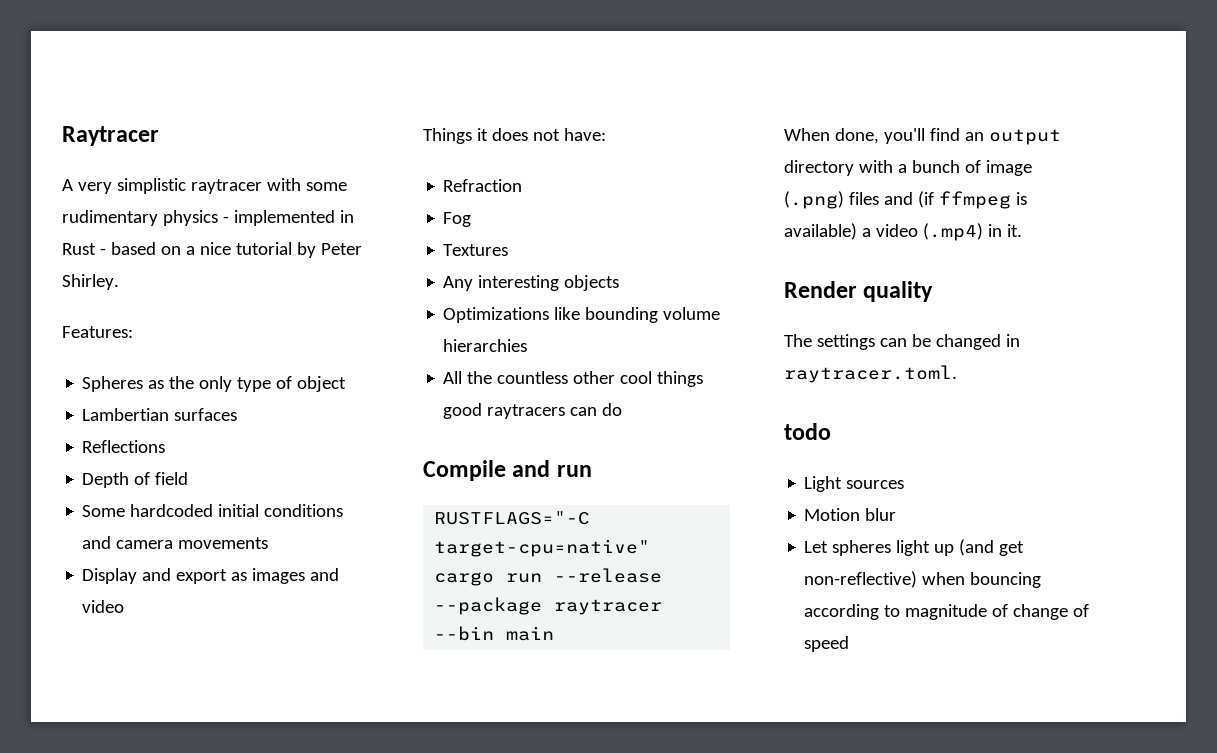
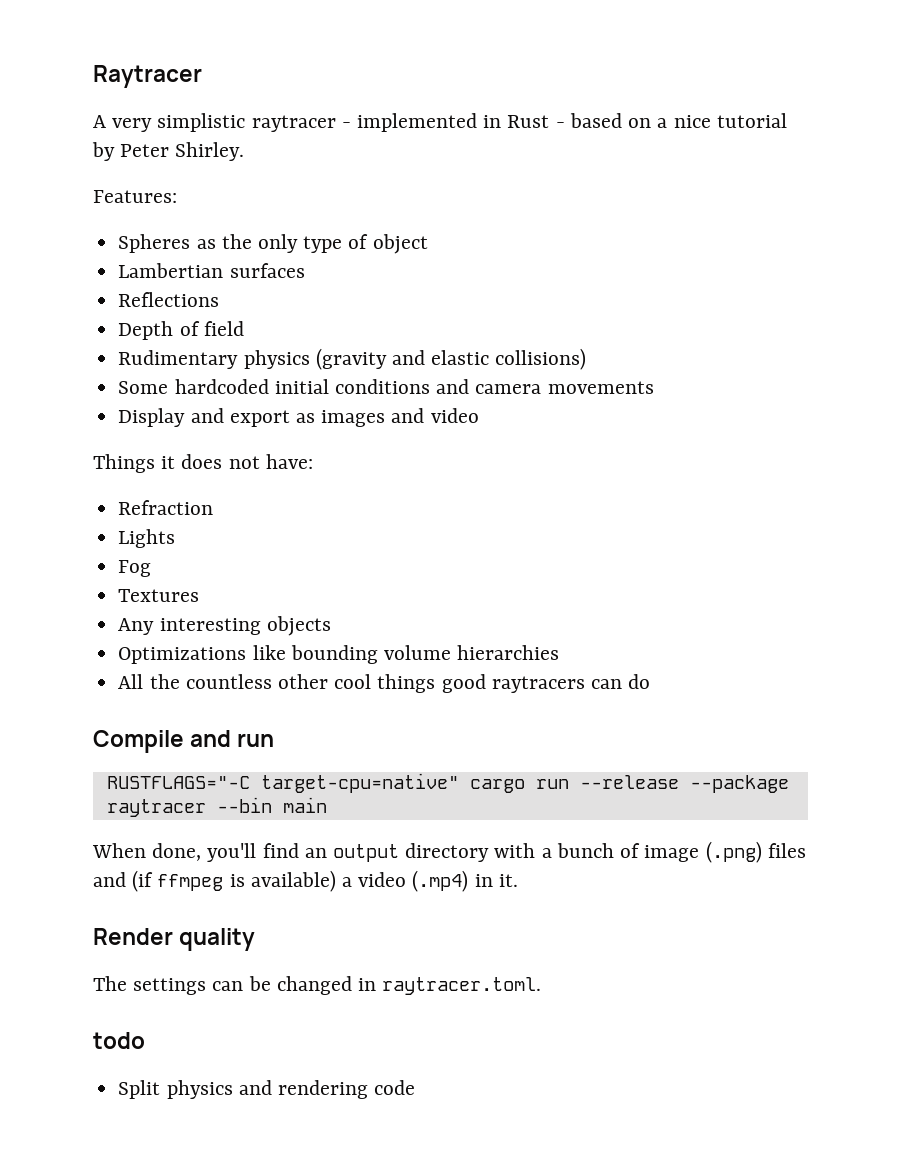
- A very simplistic raytracer with some rudimentary physics - implemented in Rust - based on a nice tutorial by Peter Shirley.
+ A very simplistic raytracer - implemented in Rust - based on a nice tutorial by Peter Shirley.
+ Rudimentary physics (gravity and elastic collisions)
+ Lights
- Light sources
- Motion blur
- Let spheres light up (and get non-reflective) when bouncing according to magnitude of change of speed
+ Split physics and rendering code

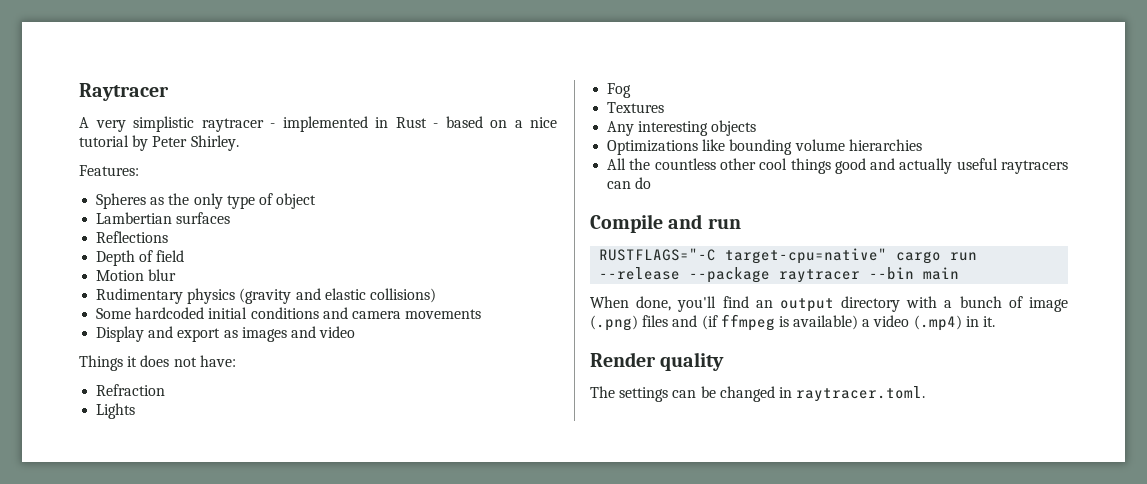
+ Motion blur
- All the countless other cool things good raytracers can do
+ All the countless other cool things good and actually useful raytracers can do
- todo
- Split physics and rendering code

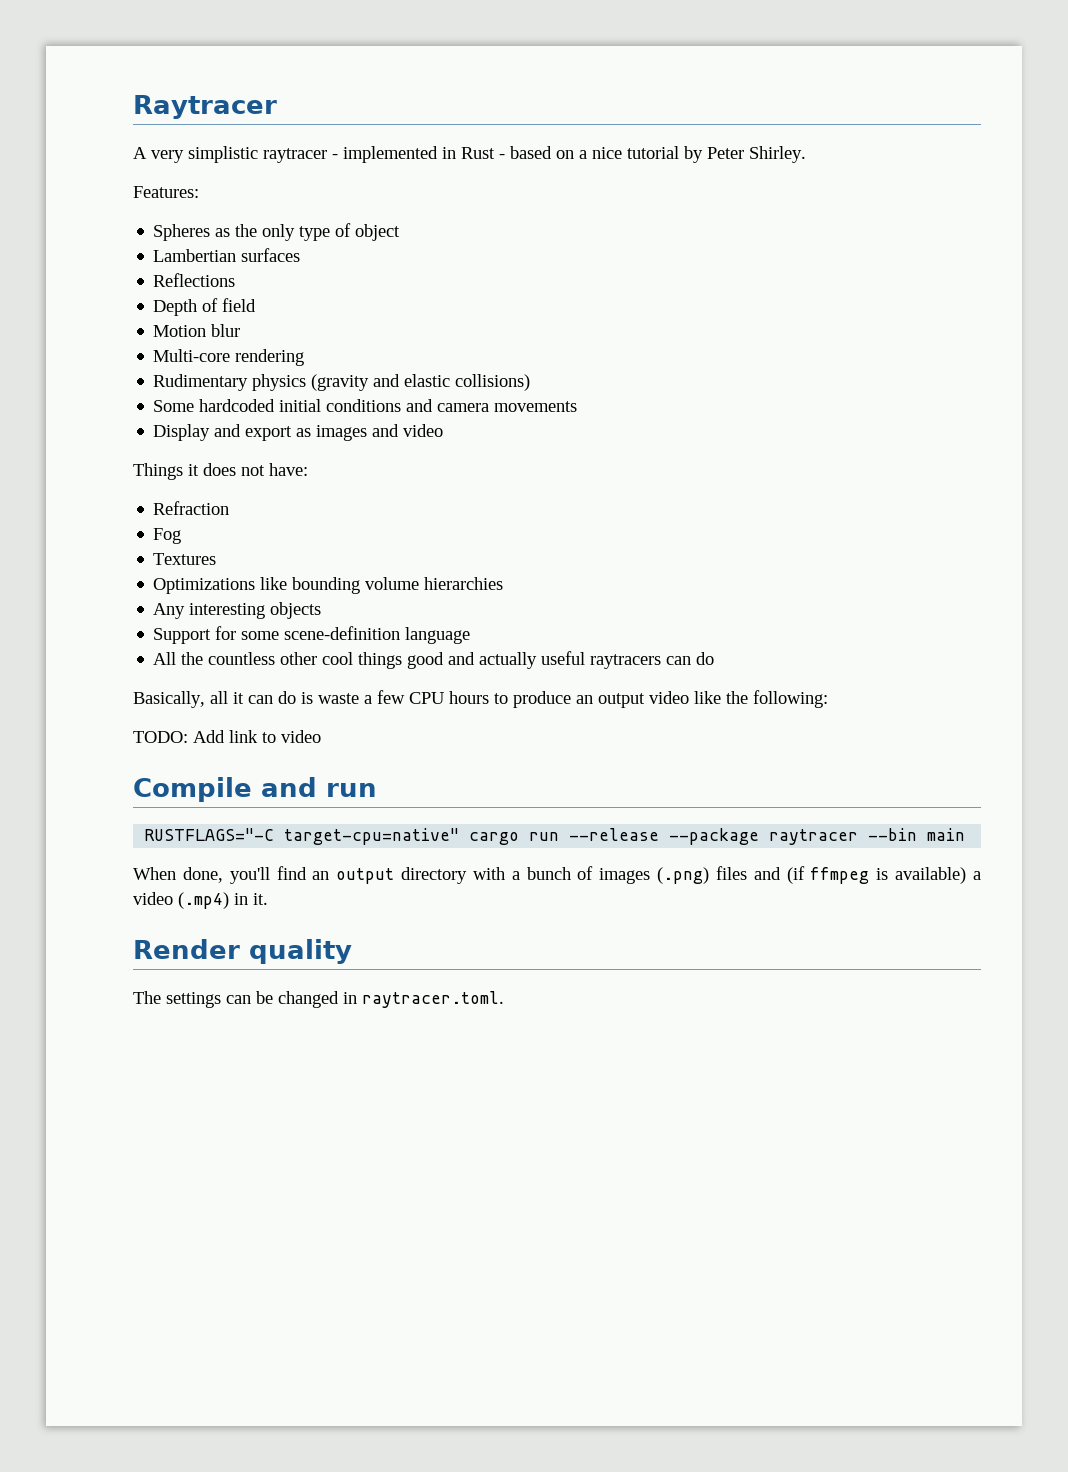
+ Multi-core rendering
- Lights
- Any interesting objects
+ Any interesting objects
+ Support for some scene-definition language
+ Basically, all it can do is waste a few CPU hours to produce an output video like the following:
+ TODO: Add link to video
- When done, you'll find an output directory with a bunch of image (.png) files and (if ffmpeg is available) a video (.mp4) in it.
+ When done, you'll find an output directory with a bunch of images (.png) files and (if ffmpeg is available) a video (.mp4) in it.

